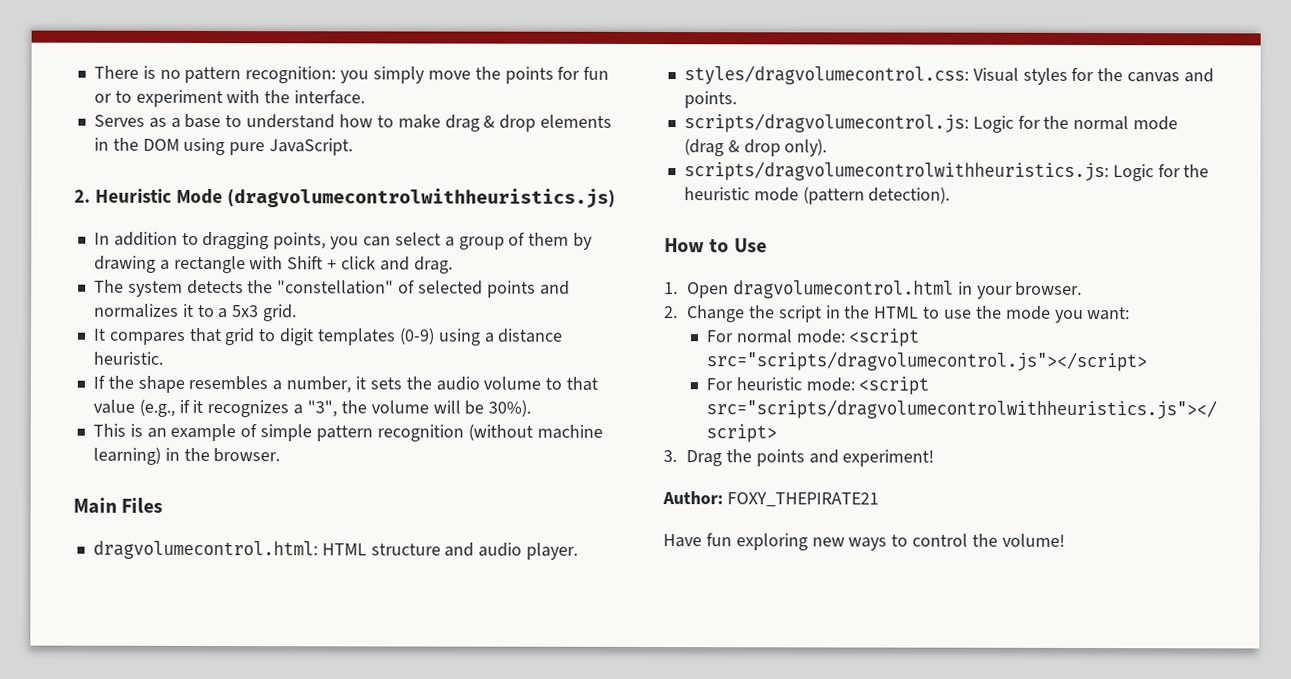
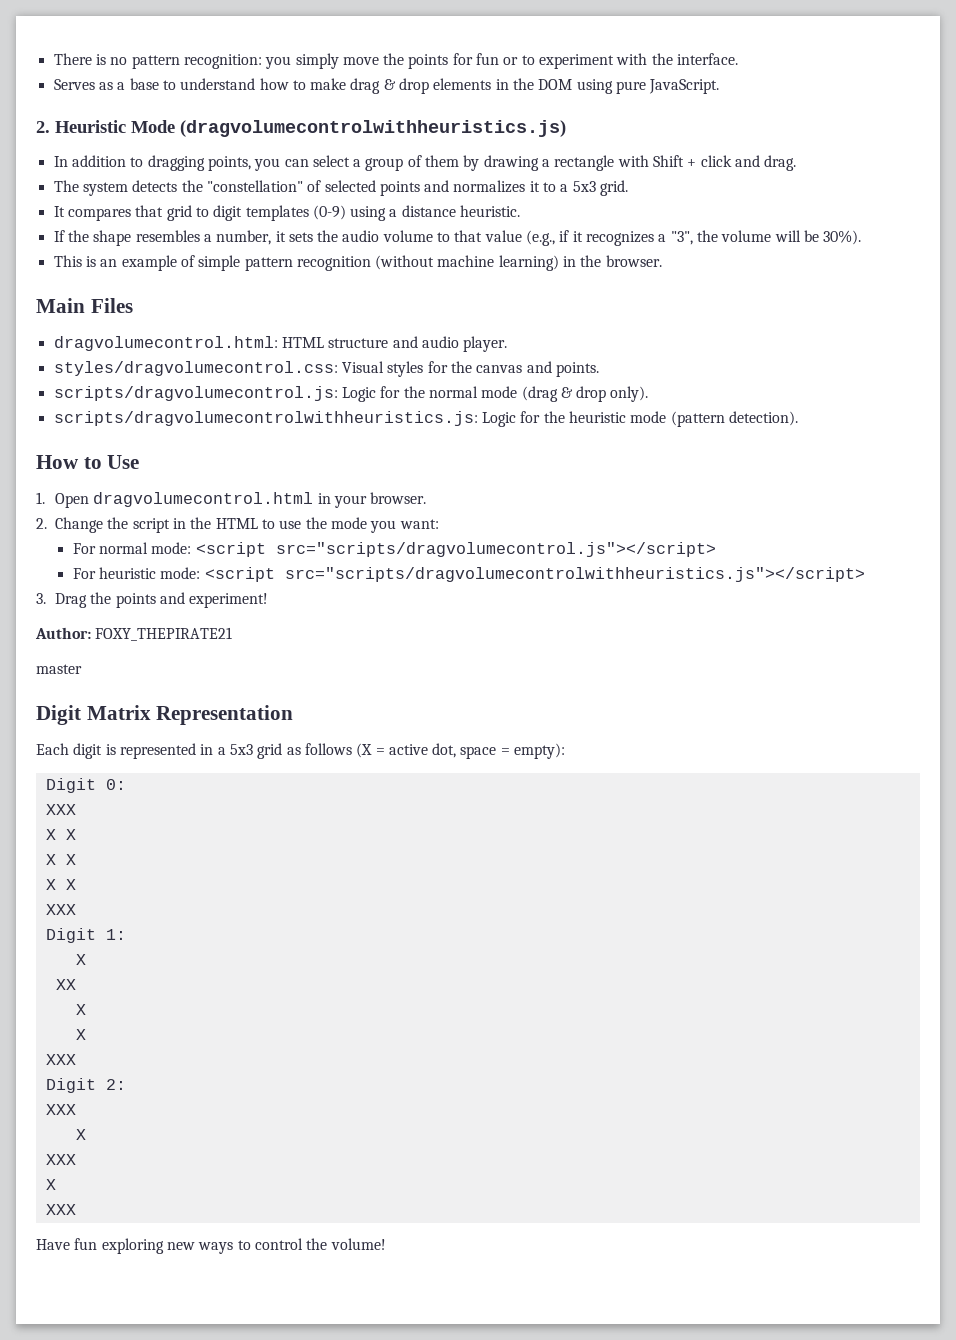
+ master
+ Digit Matrix Representation
+ Each digit is represented in a 5x3 grid as follows (X = active dot, space = empty):
+ Digit 0:
+ XXX
+ X X
+ X X
+ X X
+ XXX
+ Digit 1:
+ X
+ XX
+ X
+ X
+ XXX
+ Digit 2:
+ XXX
+ X
+ XXX
+ X
+ XXX

